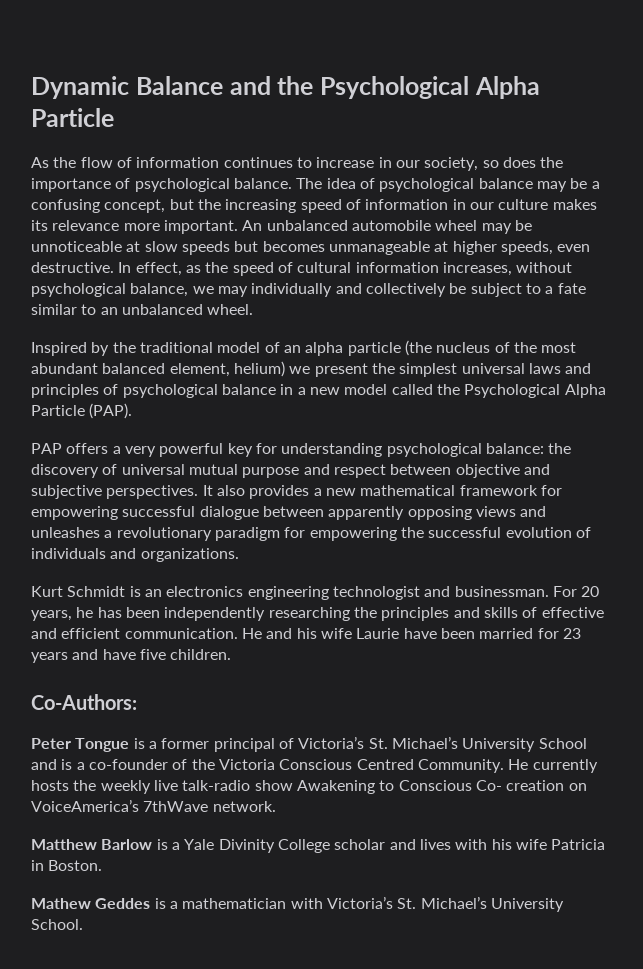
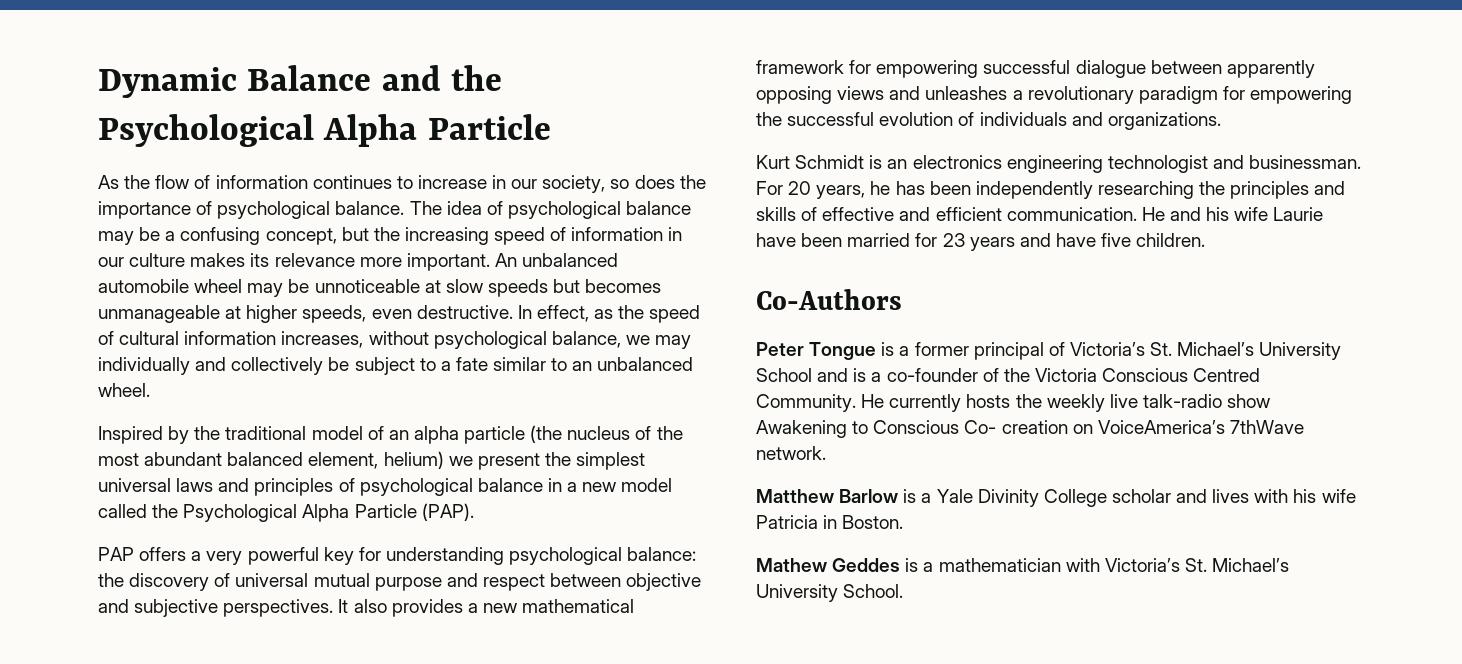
- Co-Authors:
+ Co-Authors

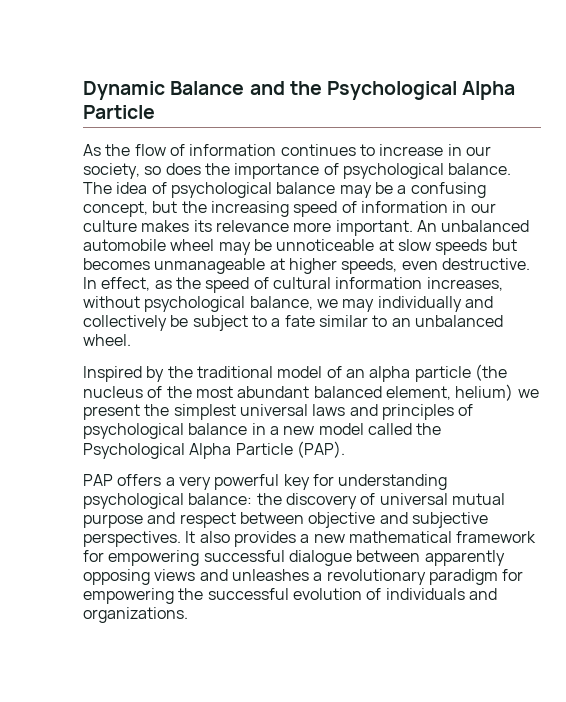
- Kurt Schmidt is an electronics engineering technologist and businessman. For 20 years, he has been independently researching the principles and skills of effective and efficient communication. He and his wife Laurie have been married for 23 years and have five children.
- Co-Authors
- Peter Tongue is a former principal of Victoria’s St. Michael’s University School and is a co-founder of the Victoria Conscious Centred Community. He currently hosts the weekly live talk-radio show Awakening to Conscious Co- creation on VoiceAmerica’s 7thWave network.
- Matthew Barlow is a Yale Divinity College scholar and lives with his wife Patricia in Boston.
- Mathew Geddes is a mathematician with Victoria’s St. Michael’s University School.

